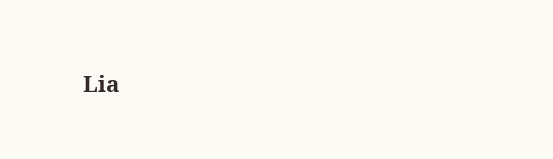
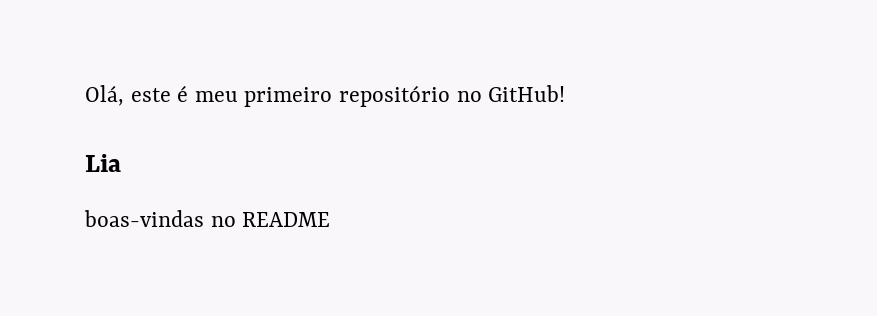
+ Olá, este é meu primeiro repositório no GitHub!
  Lia
+ boas-vindas no README

